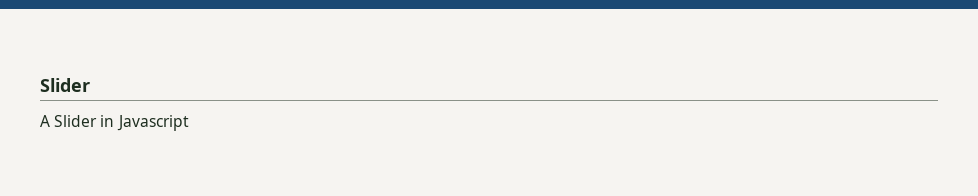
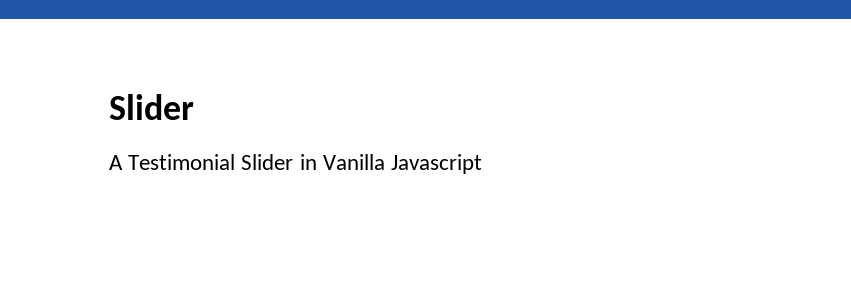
- A Slider in Javascript
+ A Testimonial Slider in Vanilla Javascript

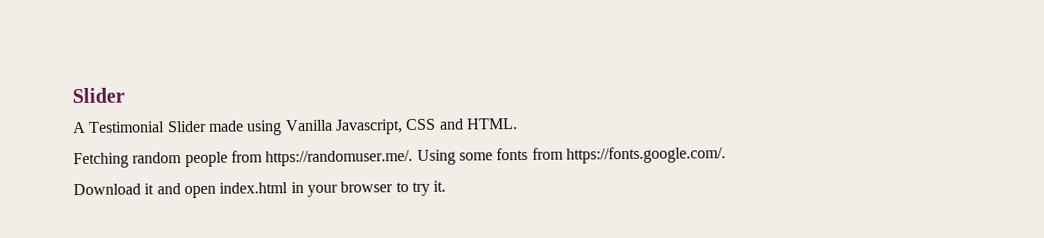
- A Testimonial Slider in Vanilla Javascript
+ A Testimonial Slider made using Vanilla Javascript, CSS and HTML.
+ Fetching random people from https://randomuser.me/. Using some fonts from https://fonts.google.com/.
+ Download it and open index.html in your browser to try it.

